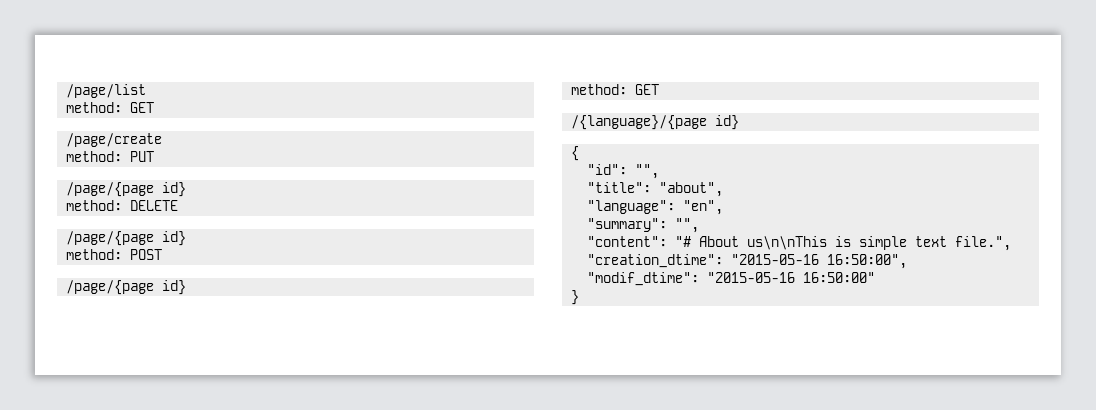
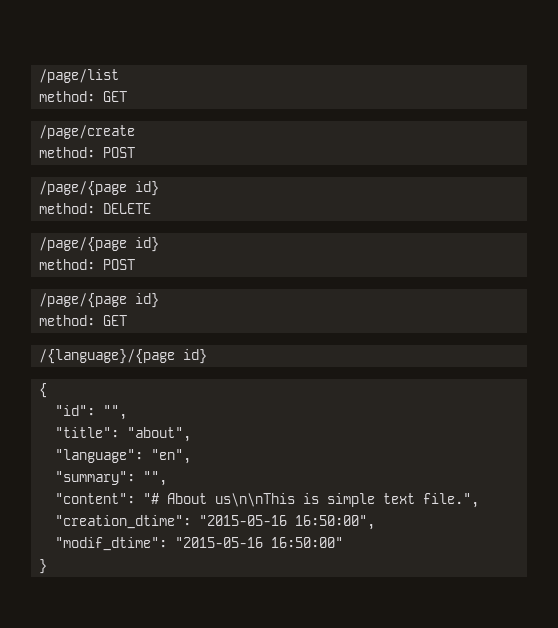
  /page/create
- method: PUT
+ method: POST

